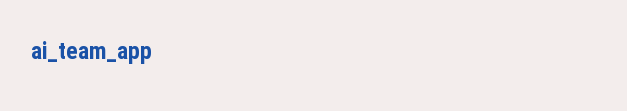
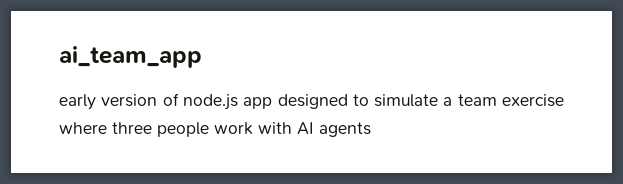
+ early version of node.js app designed to simulate a team exercise where three people work with AI agents

